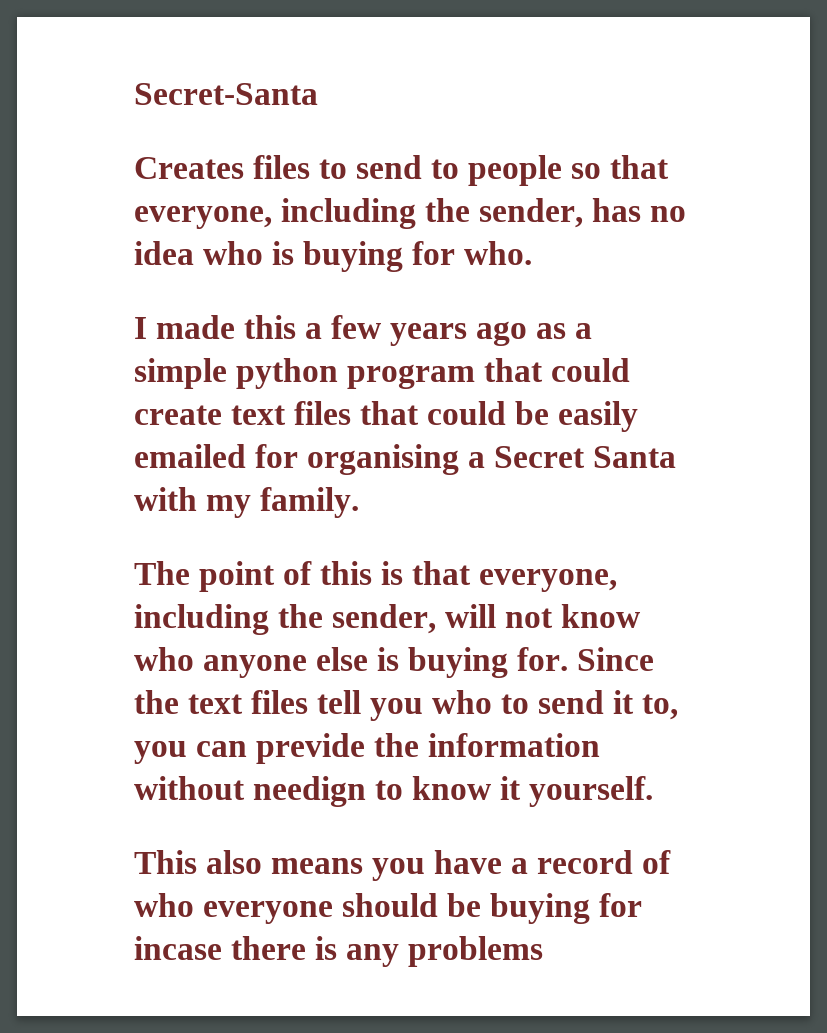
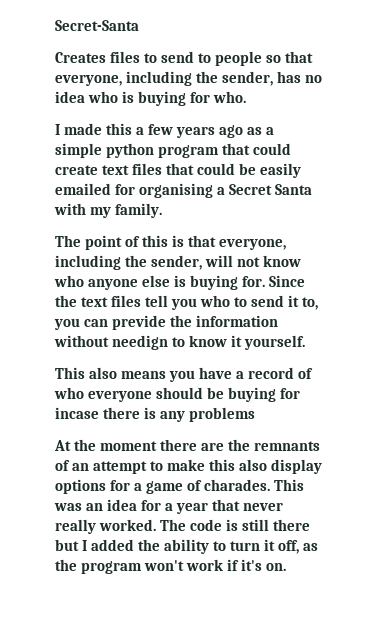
+ At the moment there are the remnants of an attempt to make this also display options for a game of charades. This was an idea for a year that never really worked. The code is still there but I added the ability to turn it off, as the program won't work if it's on.

